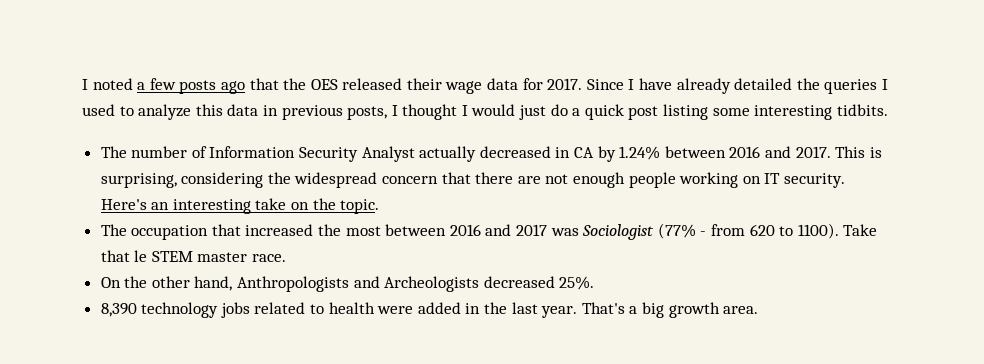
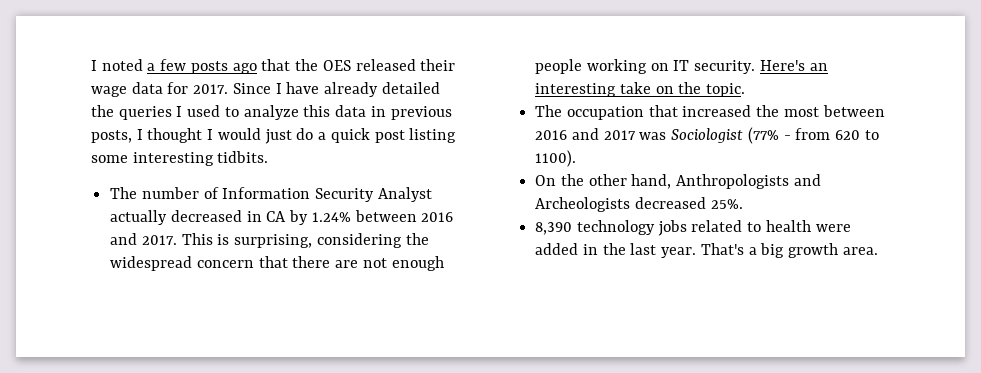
- Take that le STEM master race.

